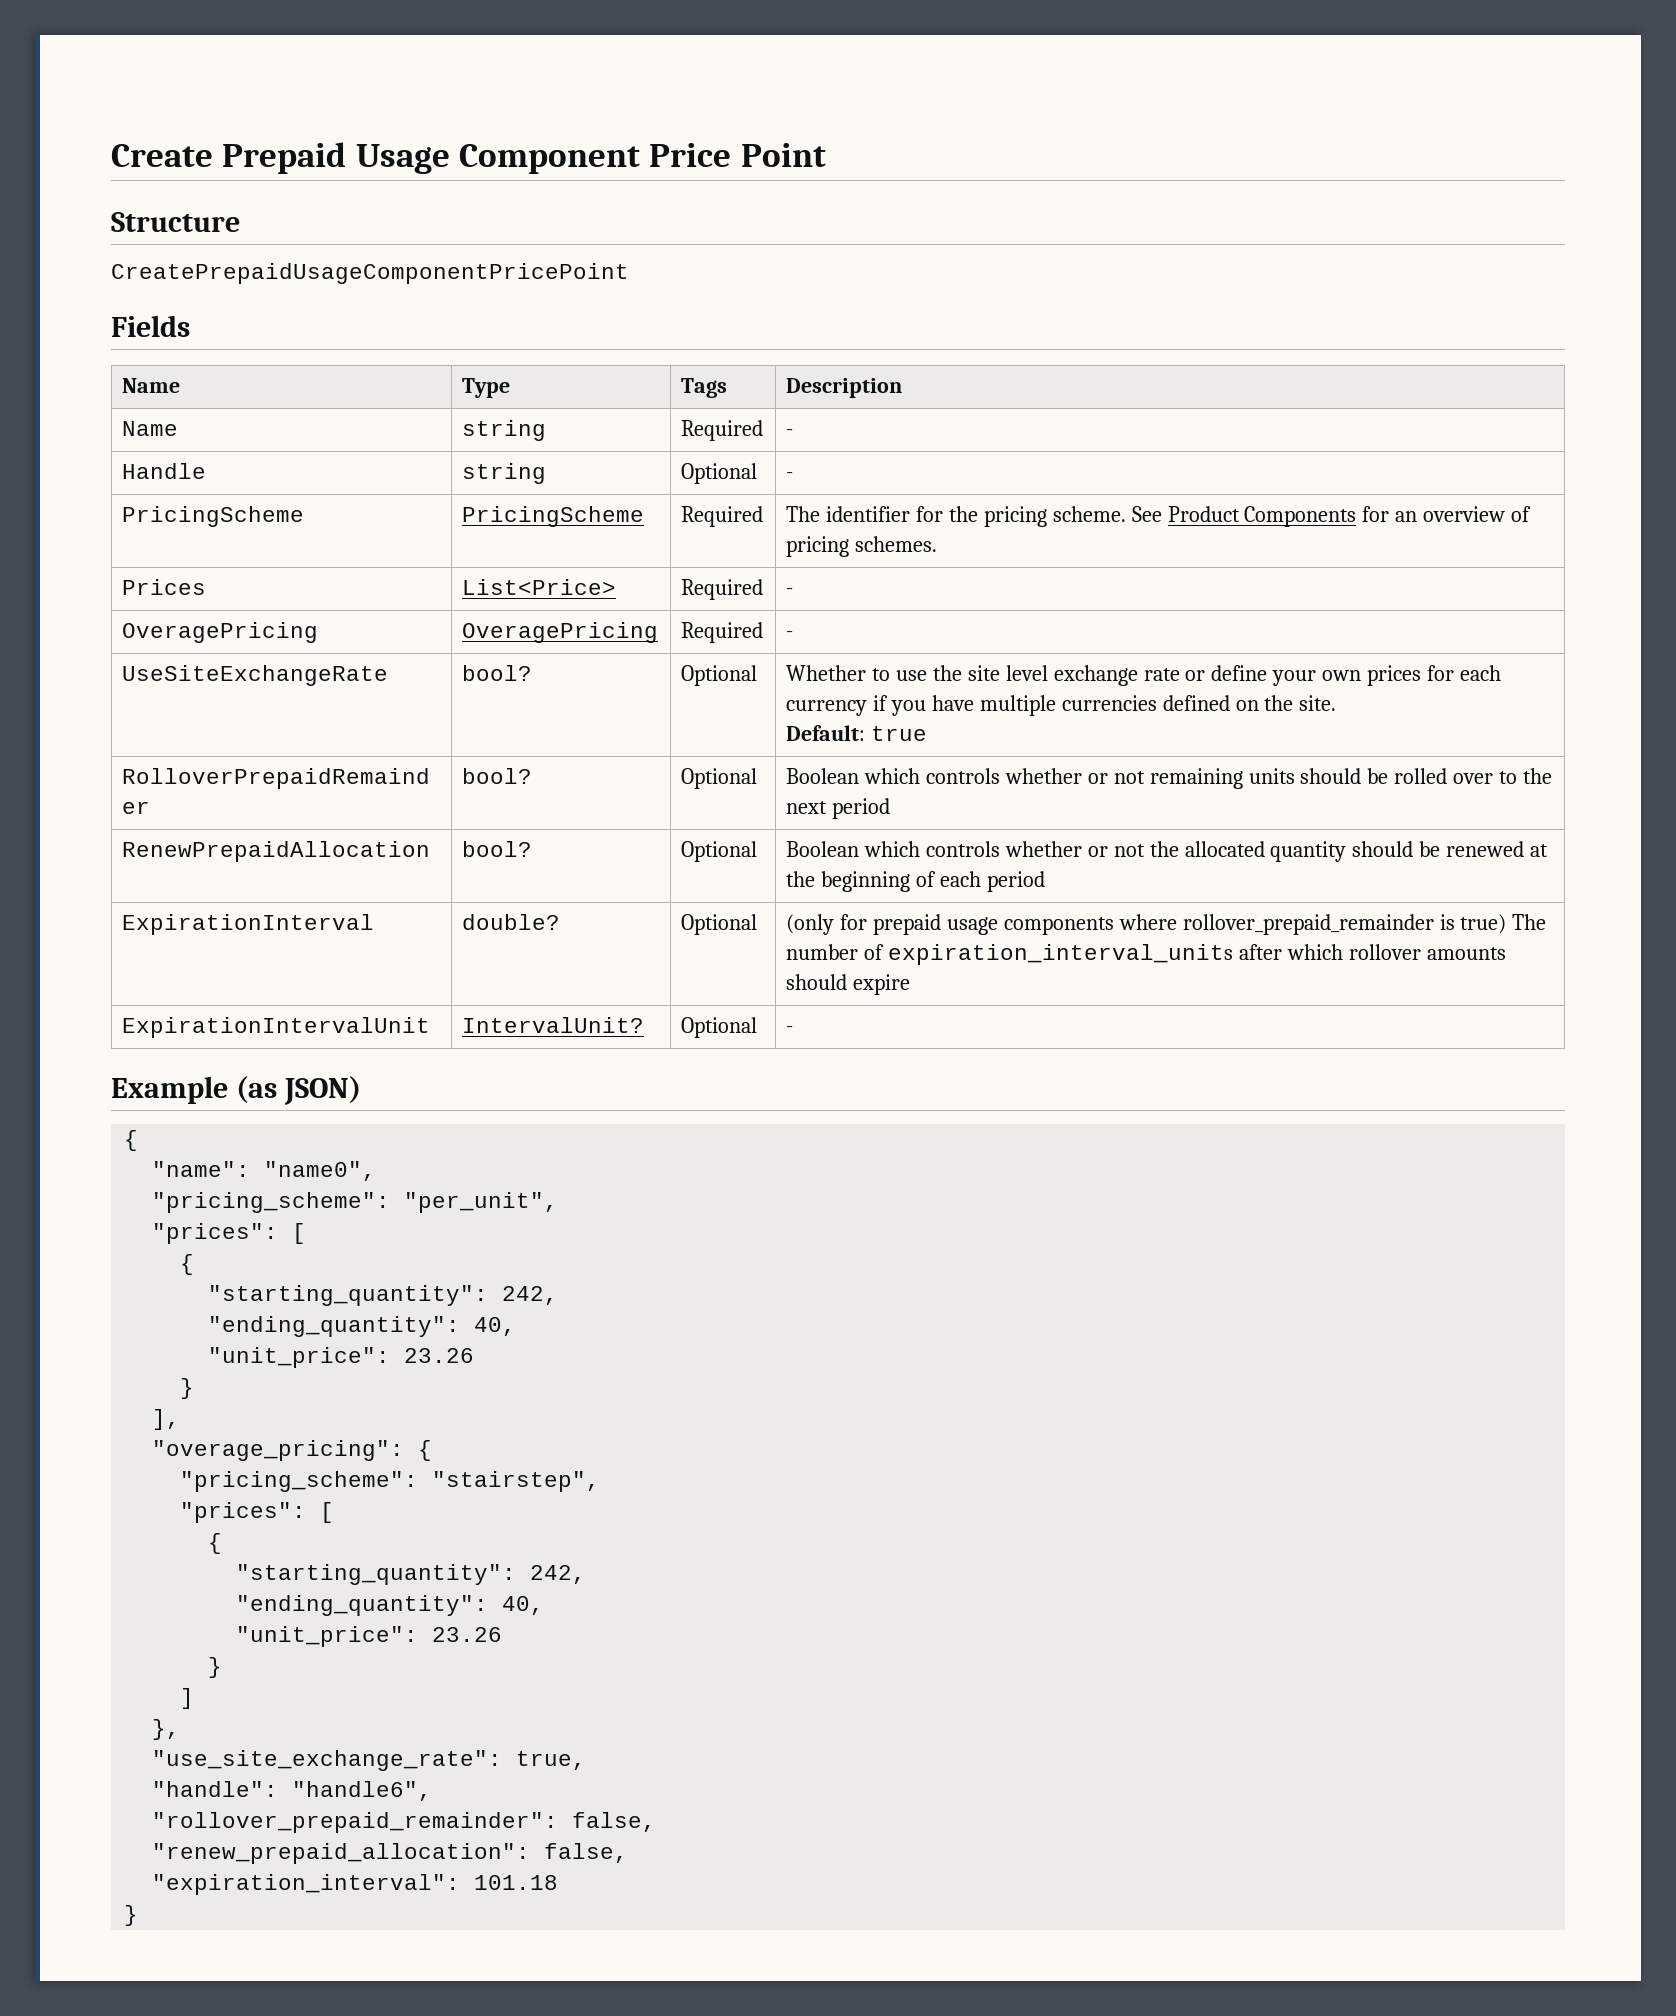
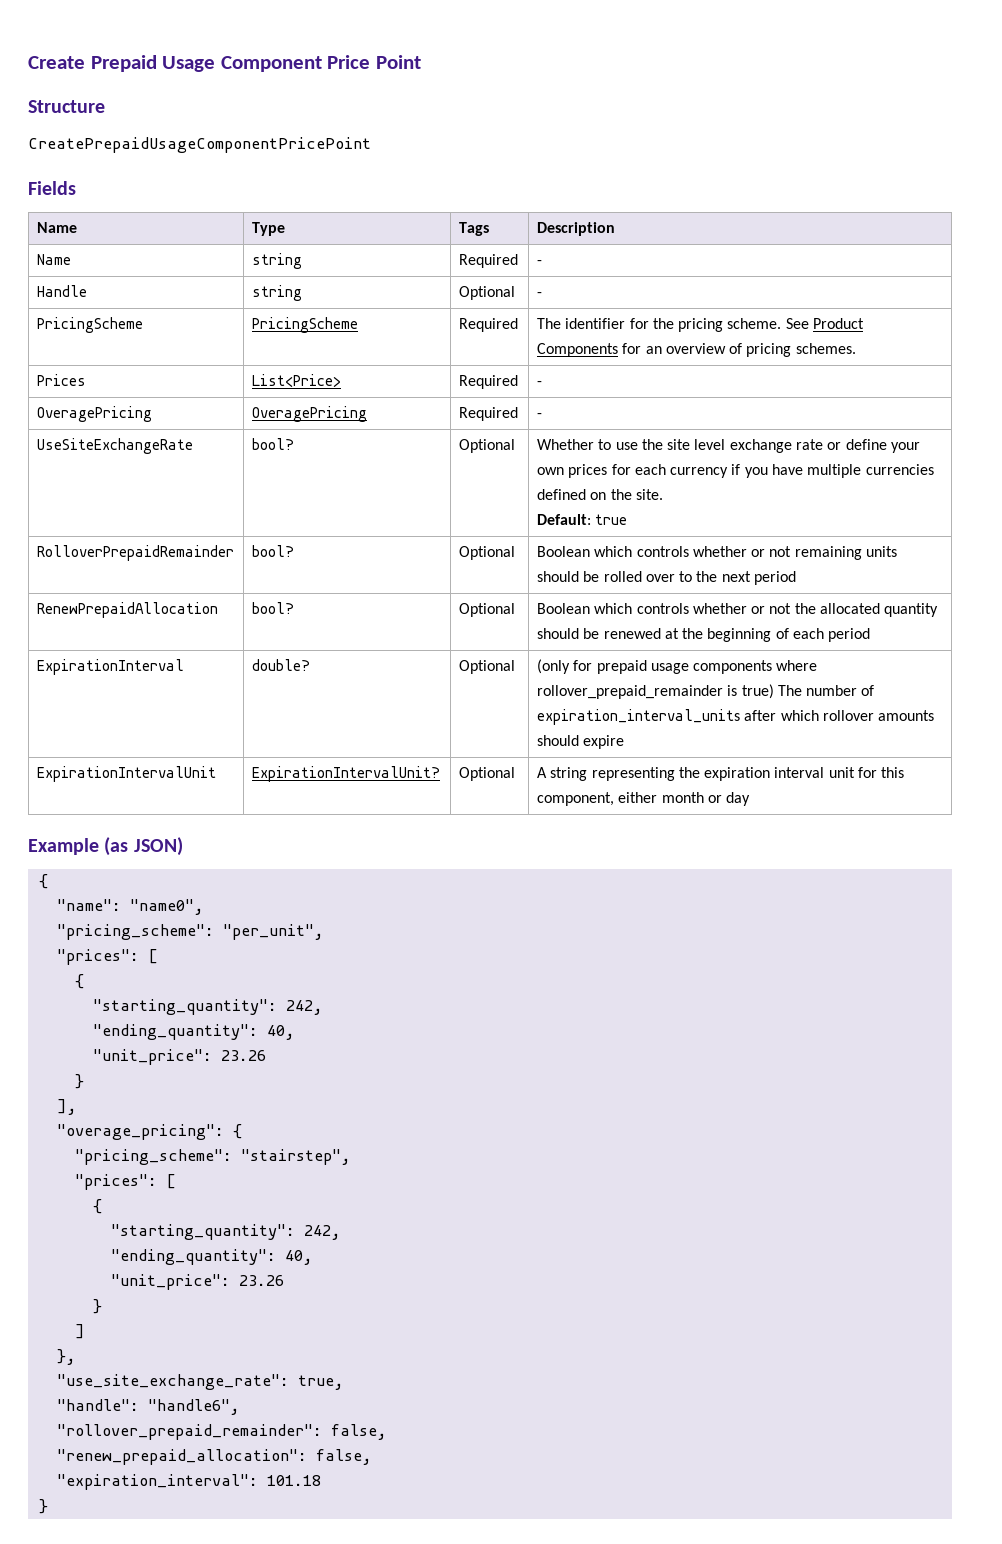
- ExpirationIntervalUnit | IntervalUnit? | Optional | -
+ ExpirationIntervalUnit | ExpirationIntervalUnit? | Optional | A string representing the expiration interval unit for this component, either month or day

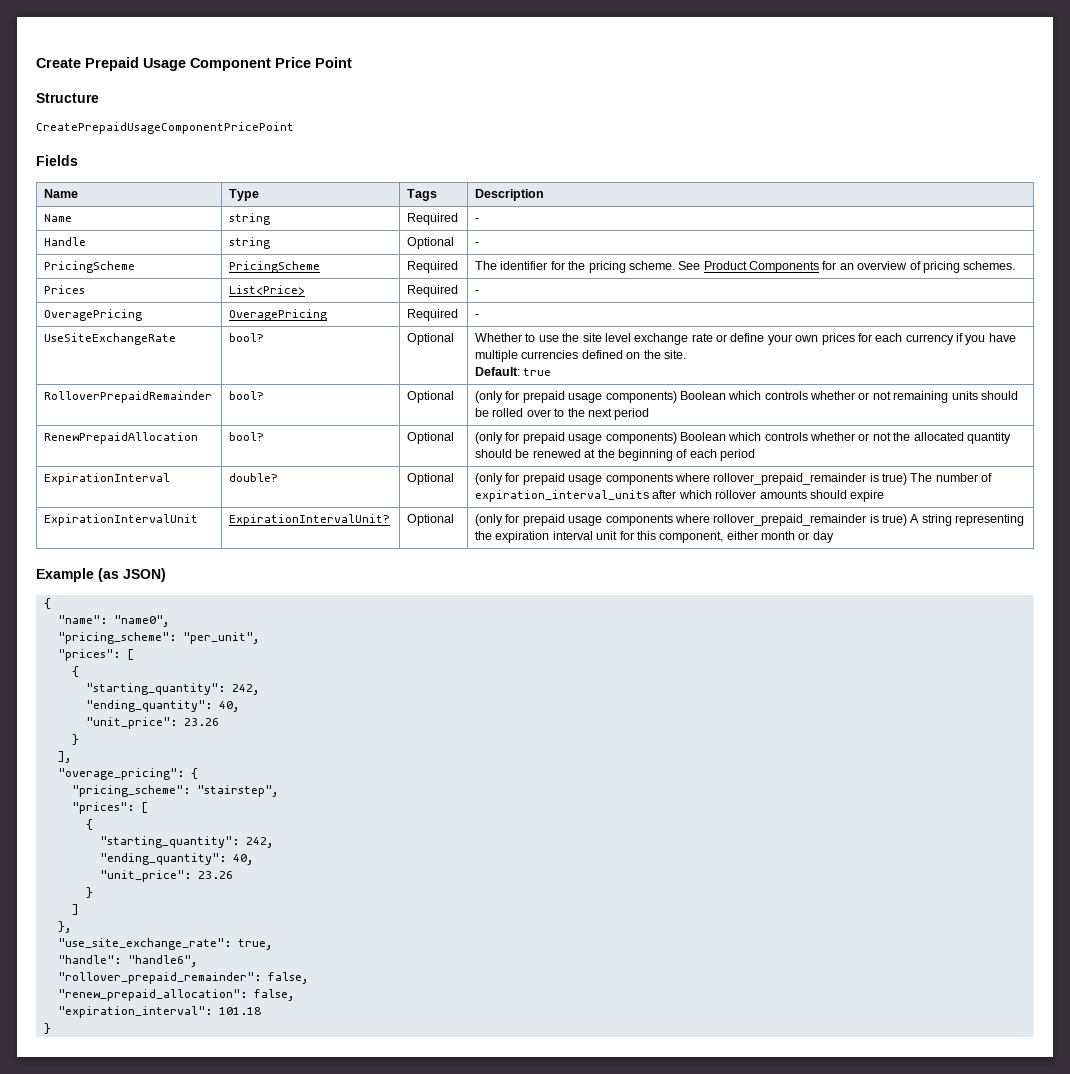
- RolloverPrepaidRemainder | bool? | Optional | Boolean which controls whether or not remaining units should be rolled over to the next period
+ RolloverPrepaidRemainder | bool? | Optional | (only for prepaid usage components) Boolean which controls whether or not remaining units should be rolled over to the next period
- RenewPrepaidAllocation | bool? | Optional | Boolean which controls whether or not the allocated quantity should be renewed at the beginning of each period
+ RenewPrepaidAllocation | bool? | Optional | (only for prepaid usage components) Boolean which controls whether or not the allocated quantity should be renewed at the beginning of each period
- ExpirationIntervalUnit | ExpirationIntervalUnit? | Optional | A string representing the expiration interval unit for this component, either month or day
+ ExpirationIntervalUnit | ExpirationIntervalUnit? | Optional | (only for prepaid usage components where rollover_prepaid_remainder is true) A string representing the expiration interval unit for this component, either month or day

